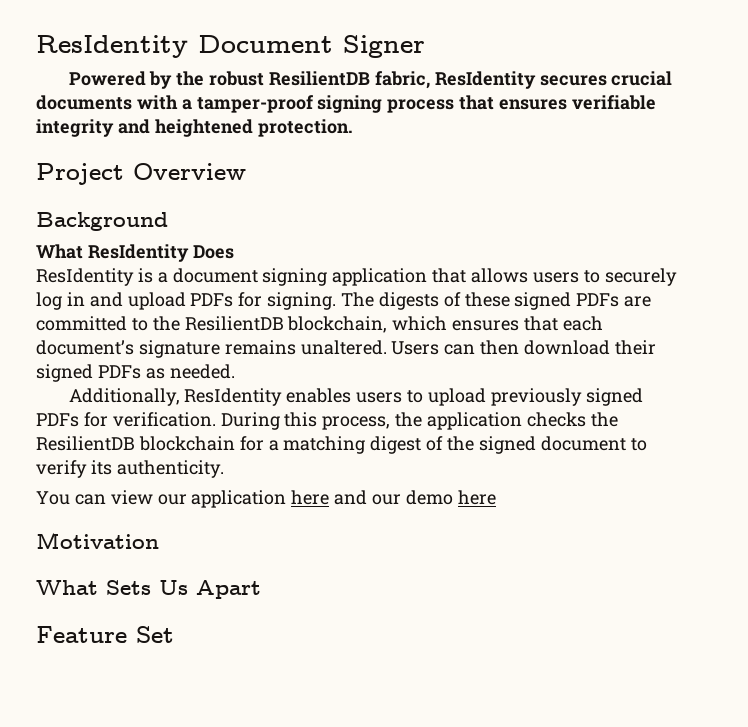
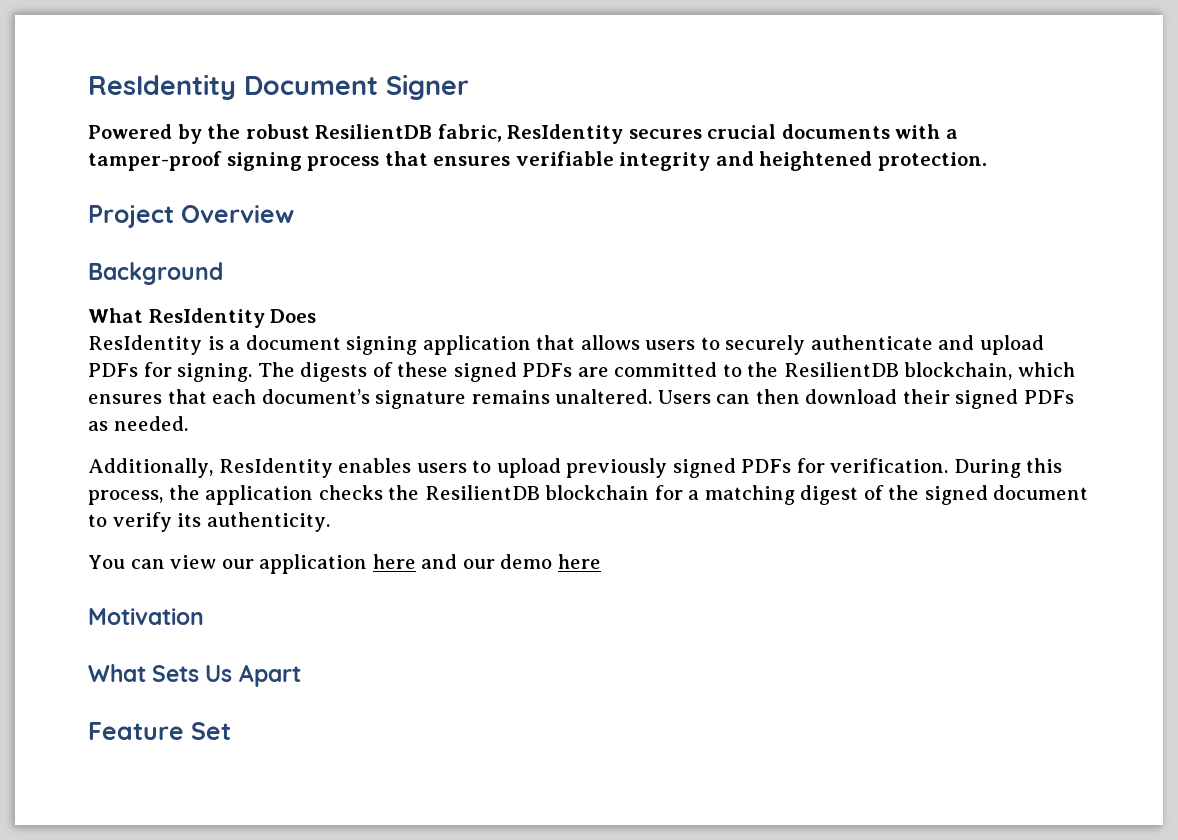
- ResIdentity is a document signing application that allows users to securely log in and upload PDFs for signing.
+ ResIdentity is a document signing application that allows users to securely authenticate and upload PDFs for signing.

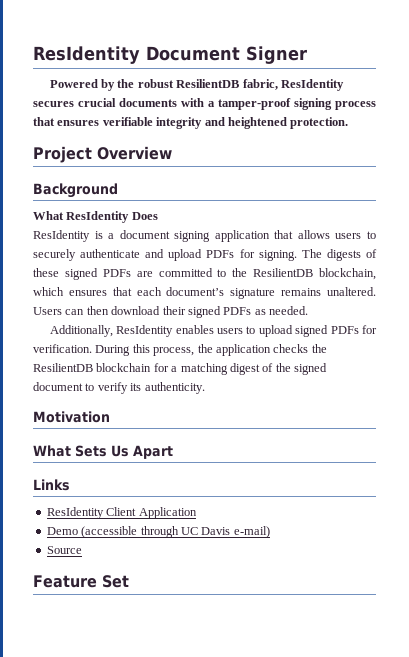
- Additionally, ResIdentity enables users to upload previously signed PDFs for verification.
+ Additionally, ResIdentity enables users to upload signed PDFs for verification.
- You can view our application here and our demo here
+ Links
+ ResIdentity Client Application
+ Demo (accessible through UC Davis e-mail)
+ Source

